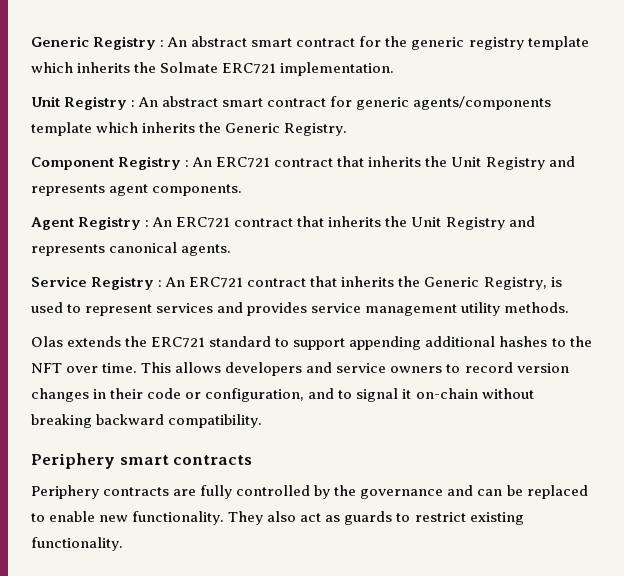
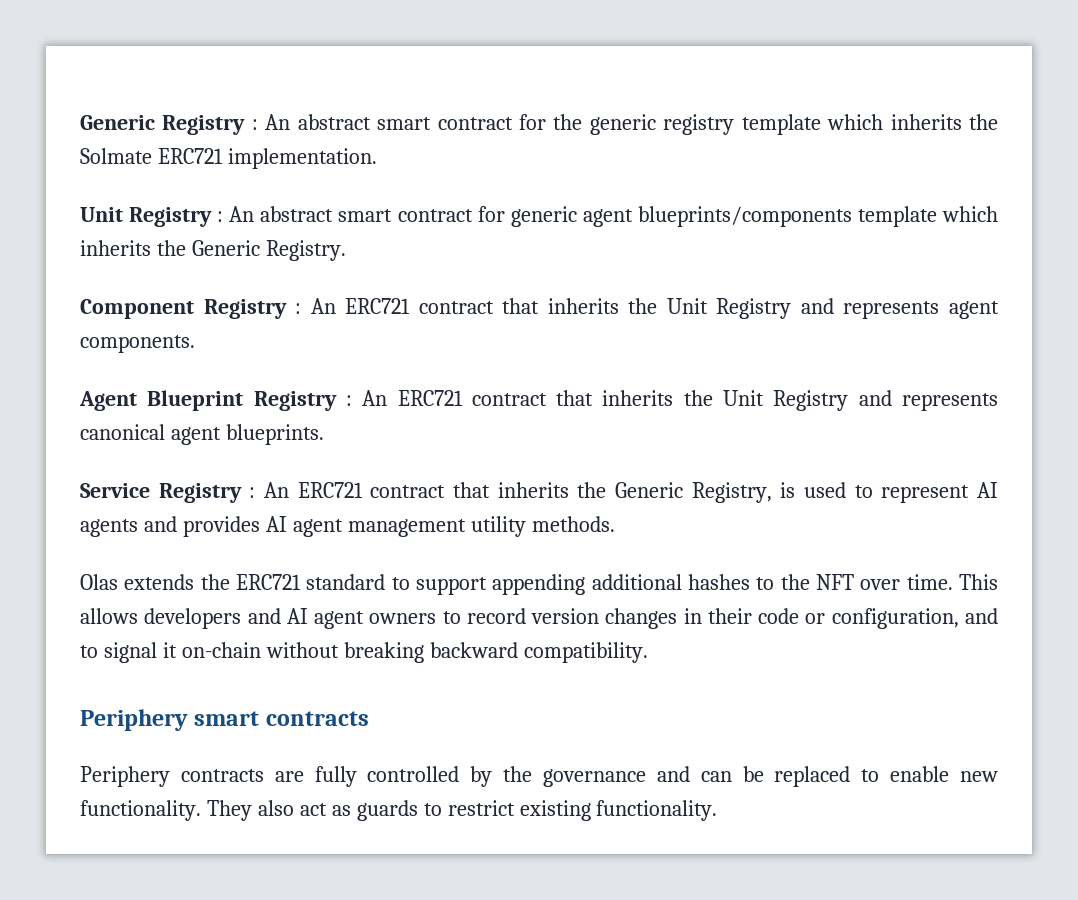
- Unit Registry : An abstract smart contract for generic agents/components template which inherits the Generic Registry.
+ Unit Registry : An abstract smart contract for generic agent blueprints/components template which inherits the Generic Registry.
- Agent Registry : An ERC721 contract that inherits the Unit Registry and represents canonical agents.
+ Agent Blueprint Registry : An ERC721 contract that inherits the Unit Registry and represents canonical agent blueprints.
- Service Registry : An ERC721 contract that inherits the Generic Registry, is used to represent services and provides service management utility methods.
+ Service Registry : An ERC721 contract that inherits the Generic Registry, is used to represent AI agents and provides AI agent management utility methods.
- This allows developers and service owners to record version changes in their code or configuration, and to signal it on-chain without breaking backward compatibility.
+ This allows developers and AI agent owners to record version changes in their code or configuration, and to signal it on-chain without breaking backward compatibility.

